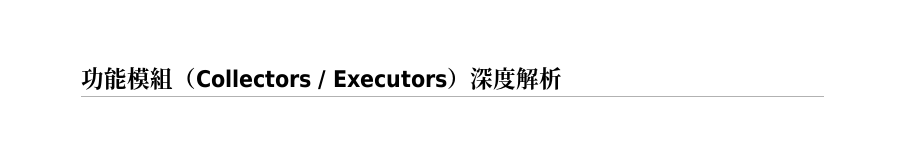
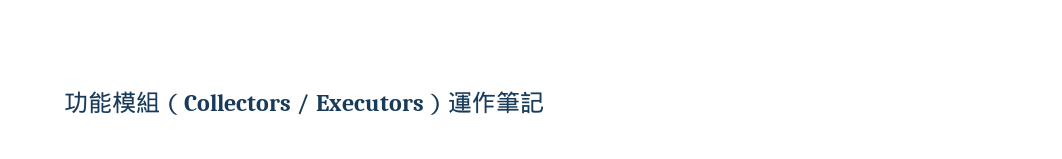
- 功能模組（Collectors / Executors）深度解析
+ 功能模組（Collectors / Executors）運作筆記

